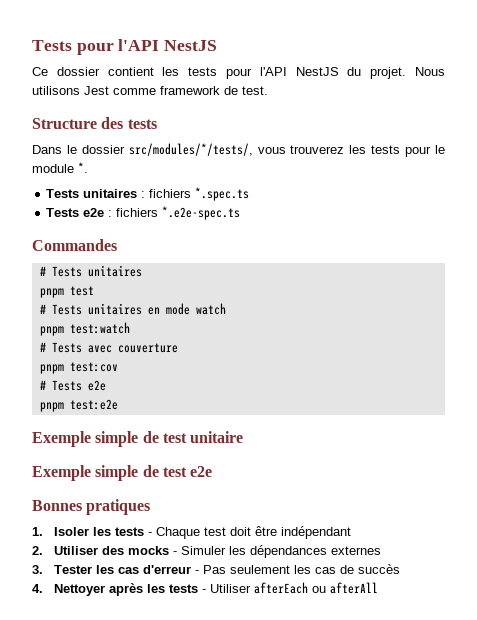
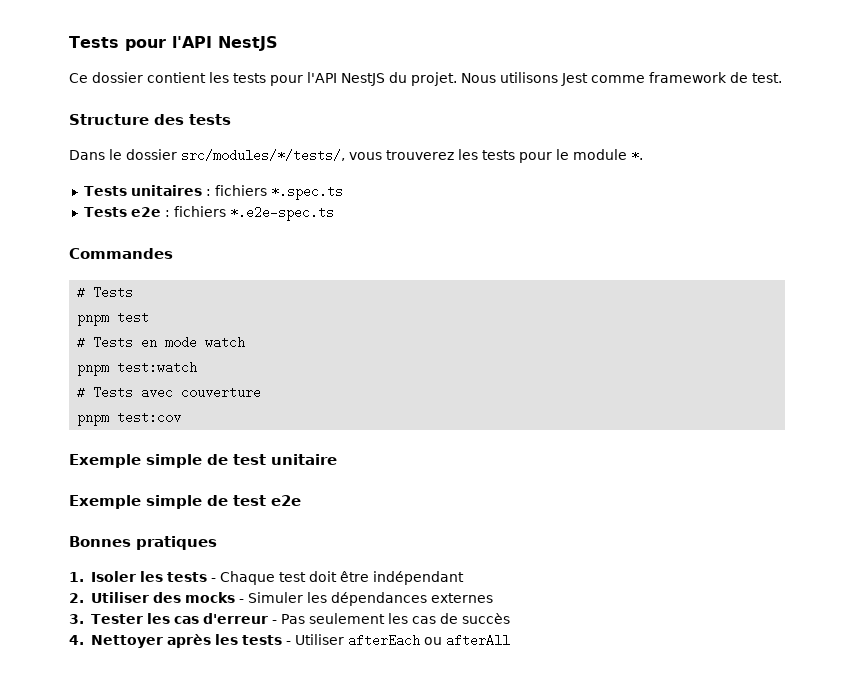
  Commandes
- # Tests unitaires
+ # Tests
- # Tests unitaires en mode watch
+ # Tests en mode watch
- # Tests e2e
- pnpm test:e2e

